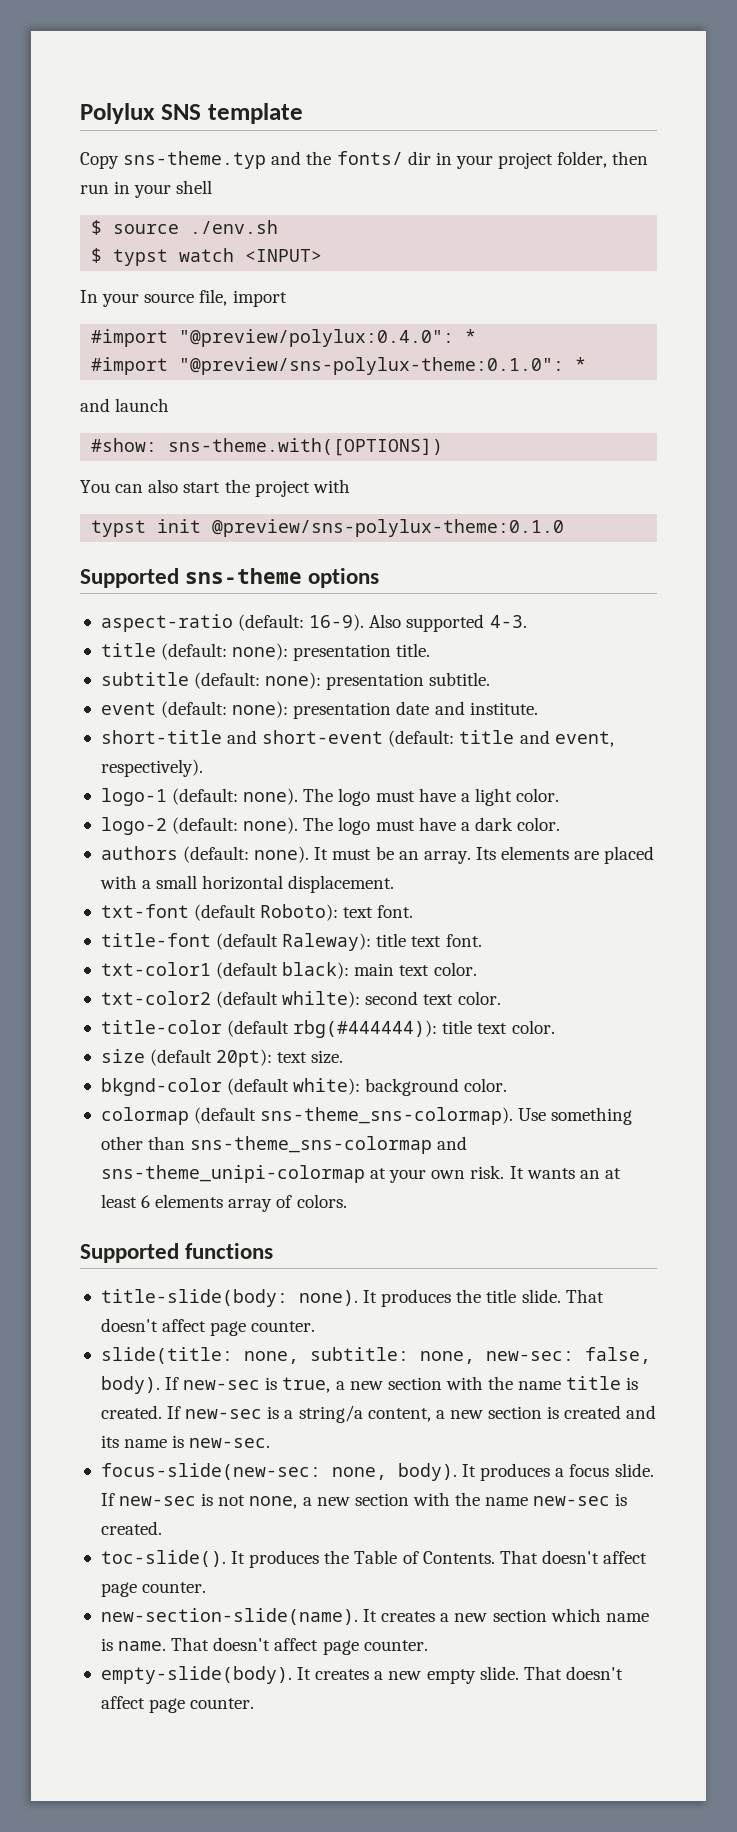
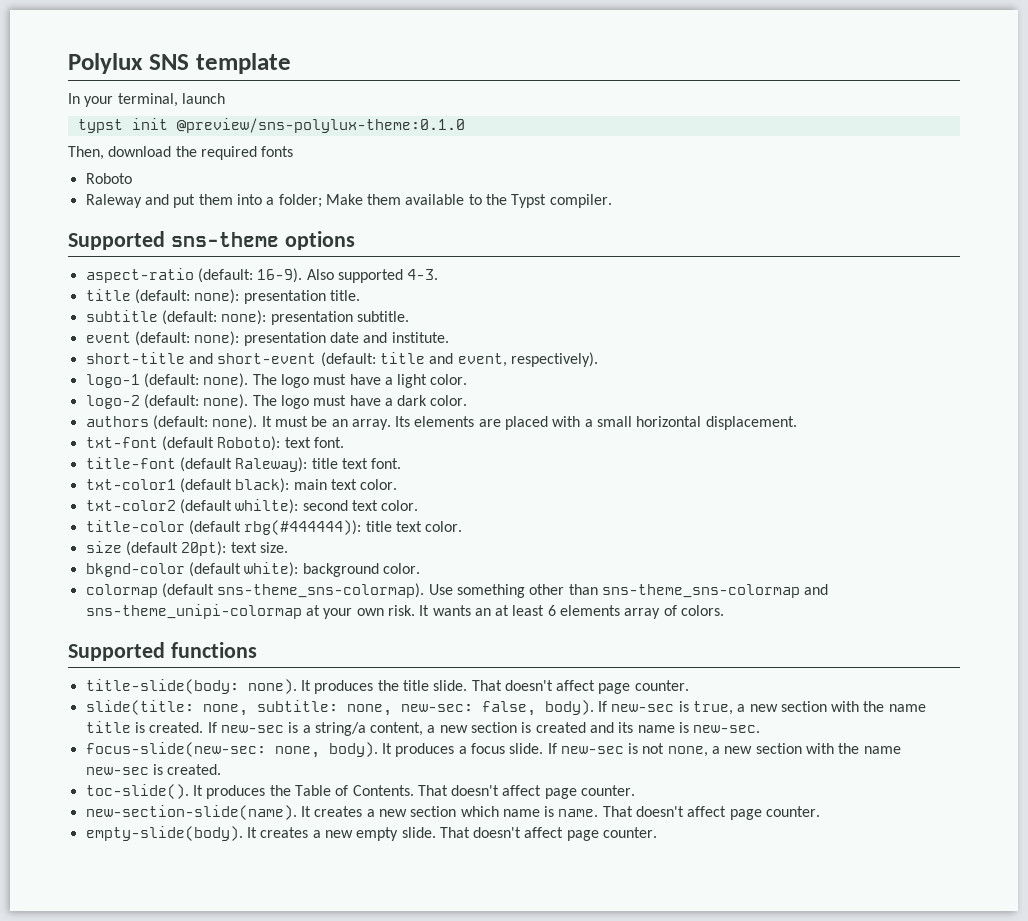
- Copy sns-theme.typ and the fonts/ dir in your project folder, then run in your shell
- $ source ./env.sh
- $ typst watch <INPUT>
- In your source file, import
- #import "@preview/polylux:0.4.0": *
- #import "@preview/sns-polylux-theme:0.1.0": *
- and launch
- #show: sns-theme.with([OPTIONS])
- You can also start the project with
+ In your terminal, launch
  typst init @preview/sns-polylux-theme:0.1.0
+ Then, download the required fonts
+ Roboto
+ Raleway and put them into a folder; Make them available to the Typst compiler.

